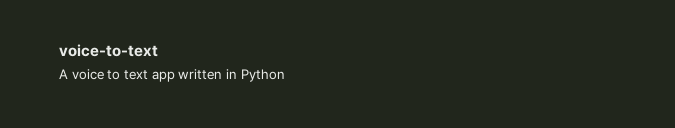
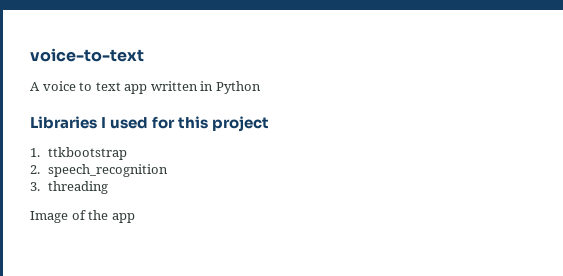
+ Libraries I used for this project
+ 1. ttkbootstrap
+ 2. speech_recognition
+ 3. threading
+ Image of the app

